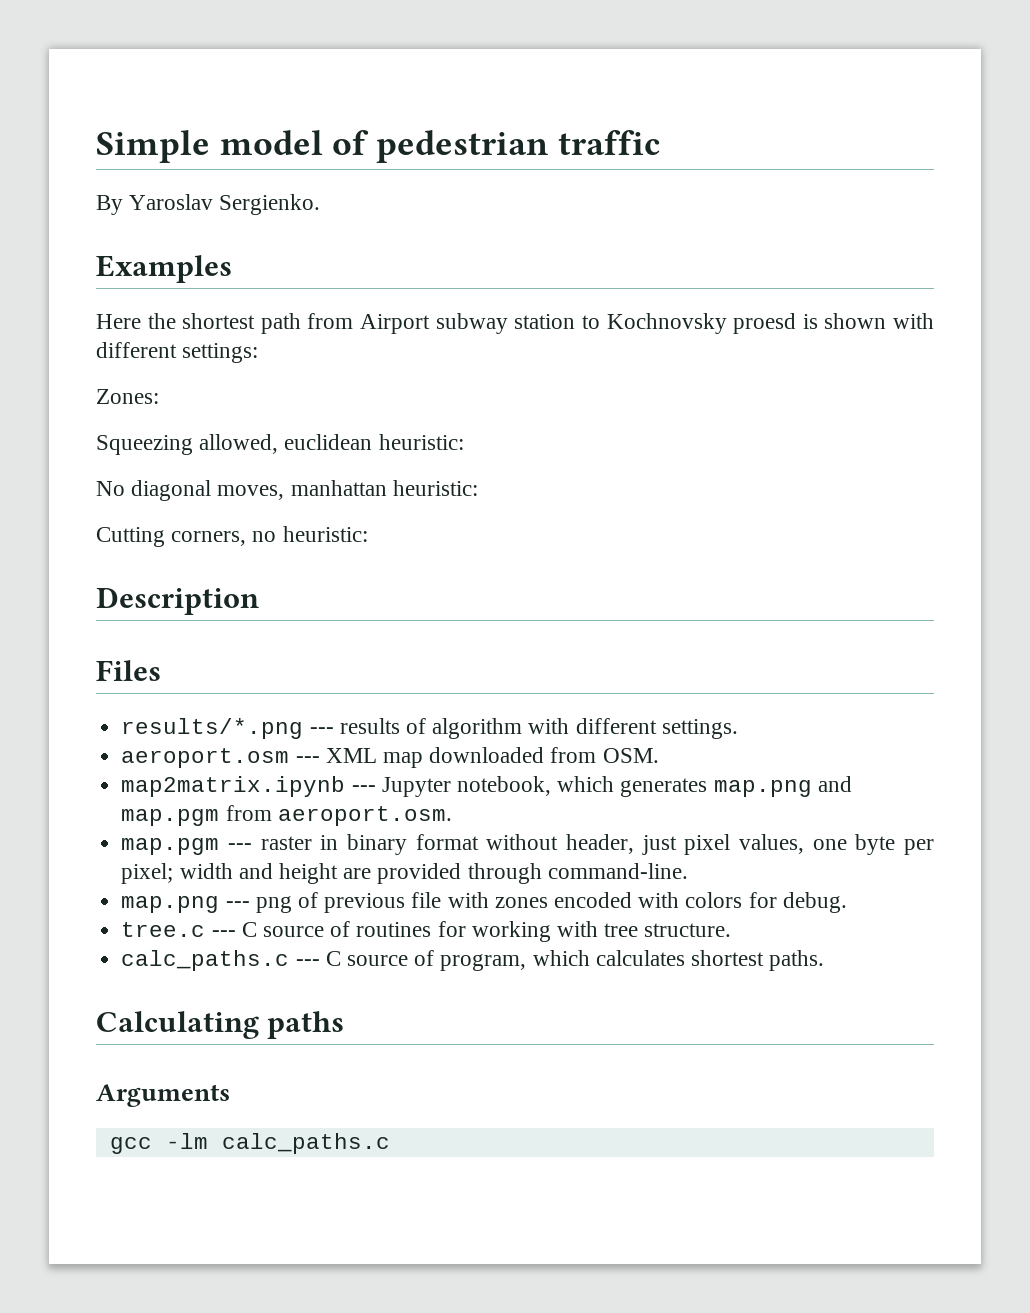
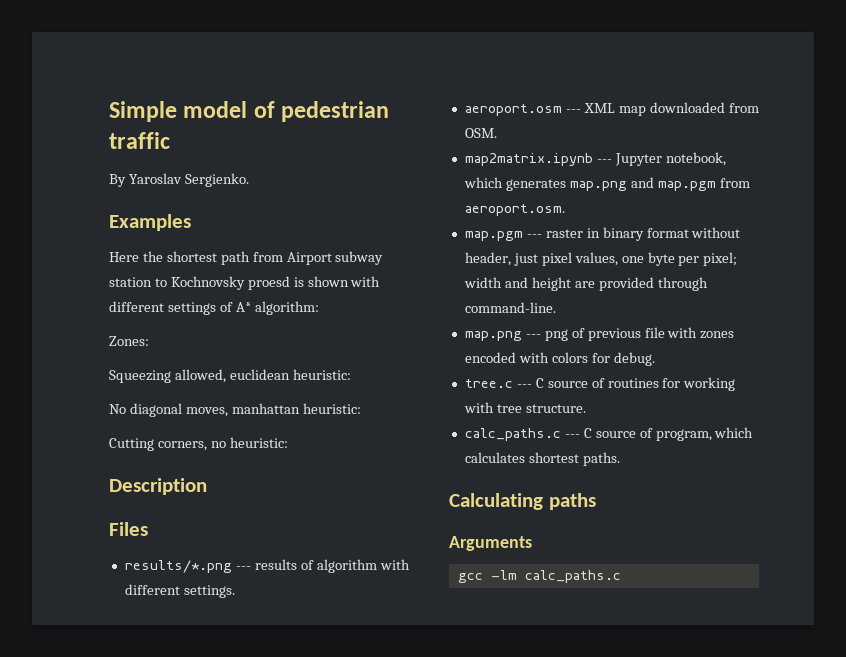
- Here the shortest path from Airport subway station to Kochnovsky proesd is shown with different settings:
+ Here the shortest path from Airport subway station to Kochnovsky proesd is shown with different settings of A* algorithm:

